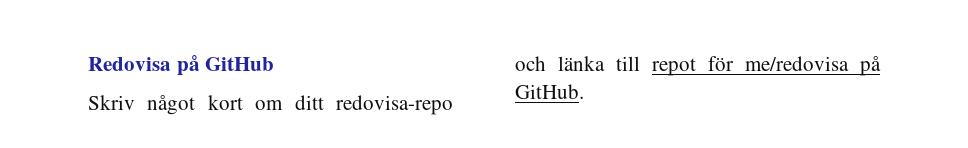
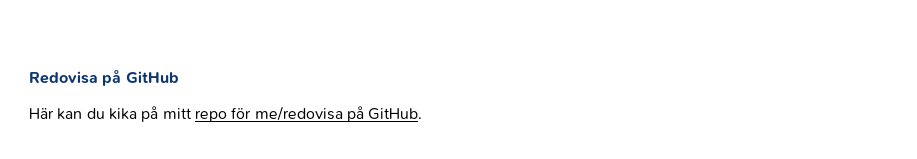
- Skriv något kort om ditt redovisa-repo och länka till repot för me/redovisa på GitHub.
+ Här kan du kika på mitt repo för me/redovisa på GitHub.

